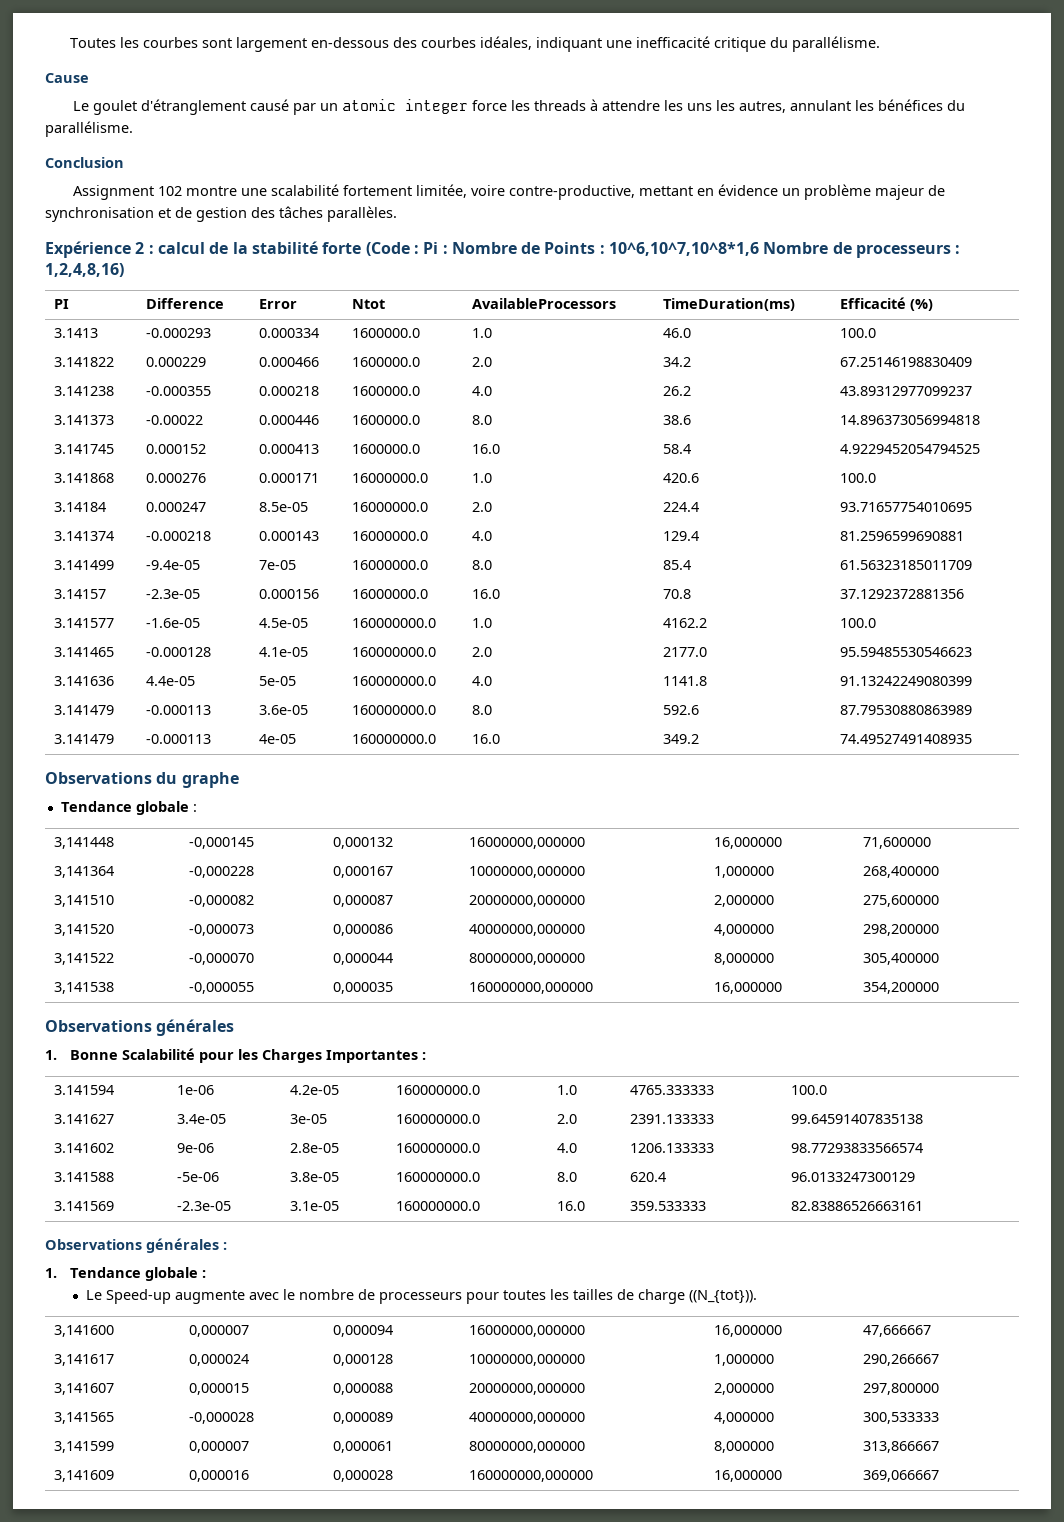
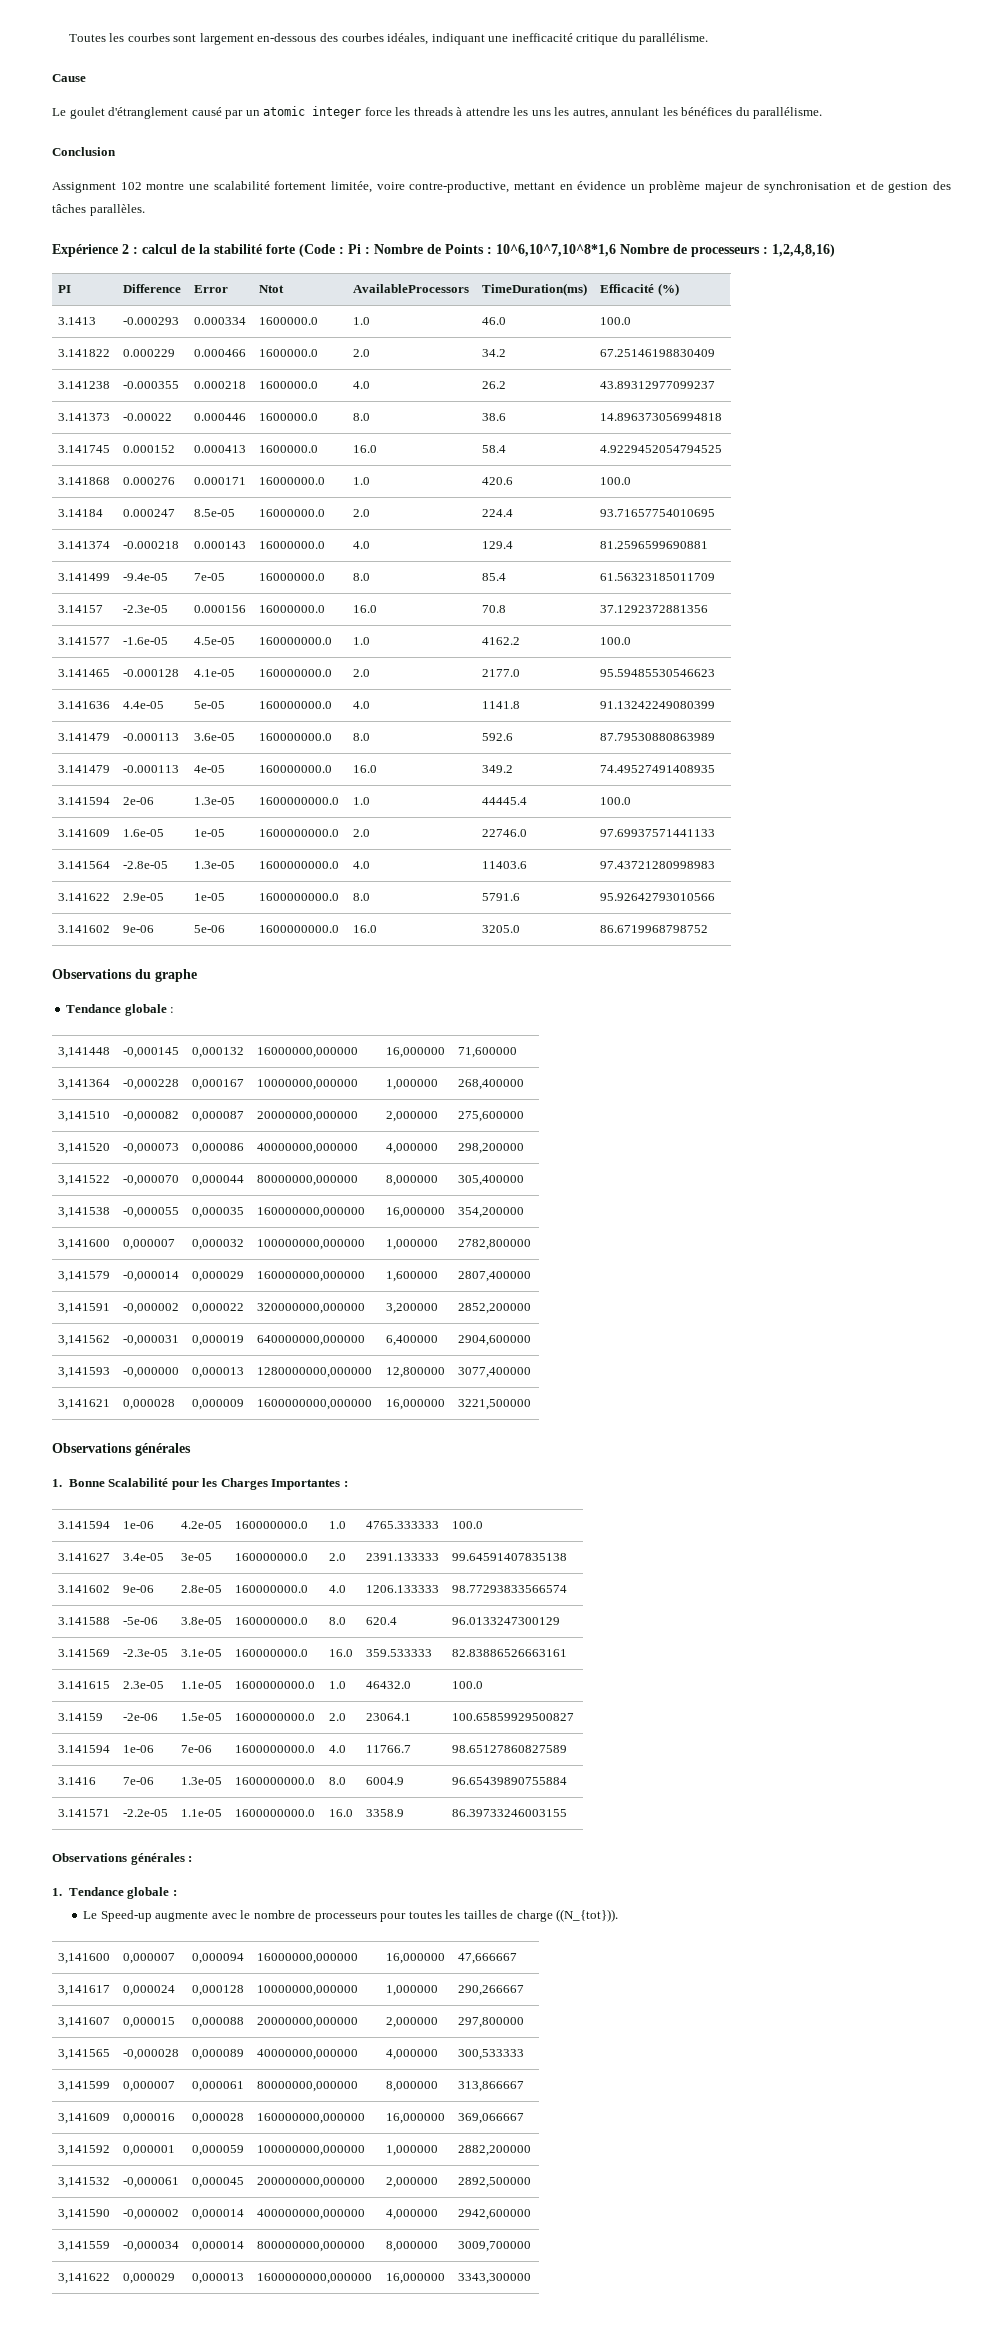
+ 3.141594 | 2e-06 | 1.3e-05 | 1600000000.0 | 1.0 | 44445.4 | 100.0
+ 3.141609 | 1.6e-05 | 1e-05 | 1600000000.0 | 2.0 | 22746.0 | 97.69937571441133
+ 3.141564 | -2.8e-05 | 1.3e-05 | 1600000000.0 | 4.0 | 11403.6 | 97.43721280998983
+ 3.141622 | 2.9e-05 | 1e-05 | 1600000000.0 | 8.0 | 5791.6 | 95.92642793010566
+ 3.141602 | 9e-06 | 5e-06 | 1600000000.0 | 16.0 | 3205.0 | 86.6719968798752
+ 3,141600 | 0,000007 | 0,000032 | 100000000,000000 | 1,000000 | 2782,800000
+ 3,141579 | -0,000014 | 0,000029 | 160000000,000000 | 1,600000 | 2807,400000
+ 3,141591 | -0,000002 | 0,000022 | 320000000,000000 | 3,200000 | 2852,200000
+ 3,141562 | -0,000031 | 0,000019 | 640000000,000000 | 6,400000 | 2904,600000
+ 3,141593 | -0,000000 | 0,000013 | 1280000000,000000 | 12,800000 | 3077,400000
+ 3,141621 | 0,000028 | 0,000009 | 1600000000,000000 | 16,000000 | 3221,500000
+ 3.141615 | 2.3e-05 | 1.1e-05 | 1600000000.0 | 1.0 | 46432.0 | 100.0
+ 3.14159 | -2e-06 | 1.5e-05 | 1600000000.0 | 2.0 | 23064.1 | 100.65859929500827
+ 3.141594 | 1e-06 | 7e-06 | 1600000000.0 | 4.0 | 11766.7 | 98.65127860827589
+ 3.1416 | 7e-06 | 1.3e-05 | 1600000000.0 | 8.0 | 6004.9 | 96.65439890755884
+ 3.141571 | -2.2e-05 | 1.1e-05 | 1600000000.0 | 16.0 | 3358.9 | 86.39733246003155
+ 3,141592 | 0,000001 | 0,000059 | 100000000,000000 | 1,000000 | 2882,200000
+ 3,141532 | -0,000061 | 0,000045 | 200000000,000000 | 2,000000 | 2892,500000
+ 3,141590 | -0,000002 | 0,000014 | 400000000,000000 | 4,000000 | 2942,600000
+ 3,141559 | -0,000034 | 0,000014 | 800000000,000000 | 8,000000 | 3009,700000
+ 3,141622 | 0,000029 | 0,000013 | 1600000000,000000 | 16,000000 | 3343,300000

